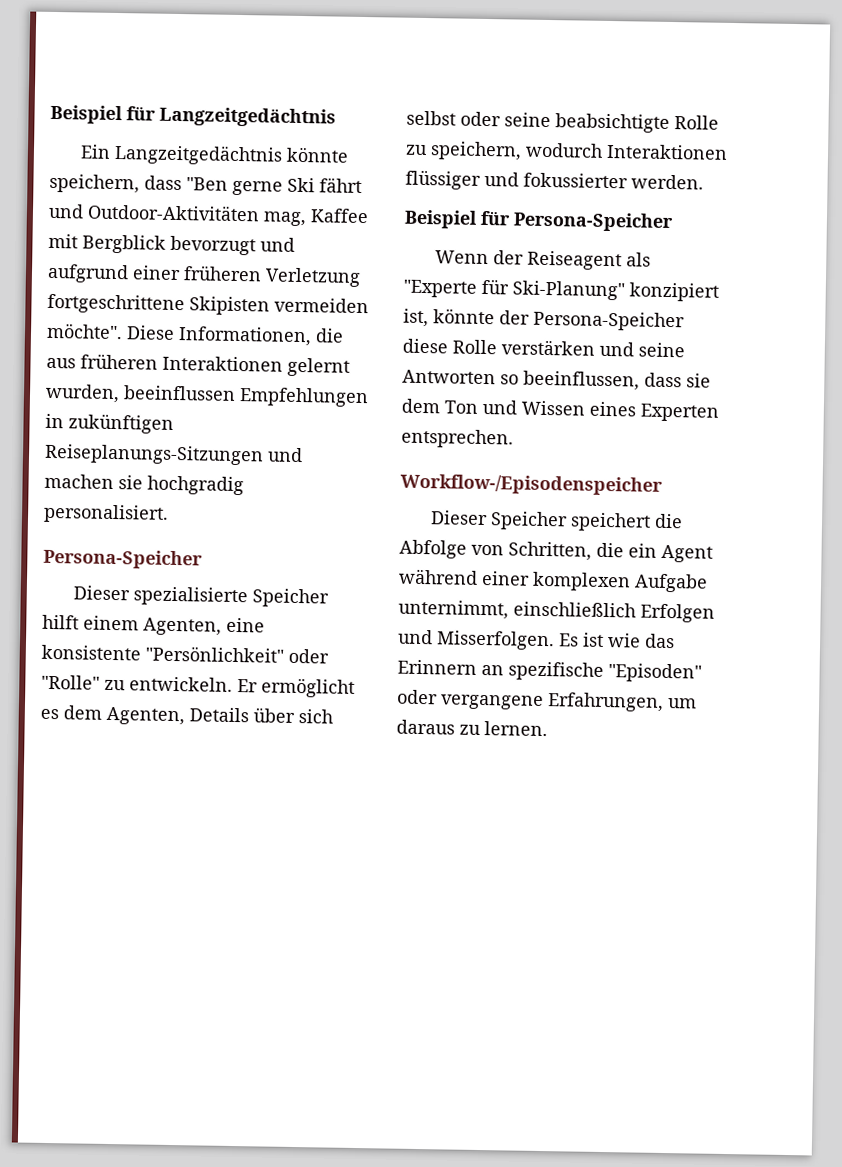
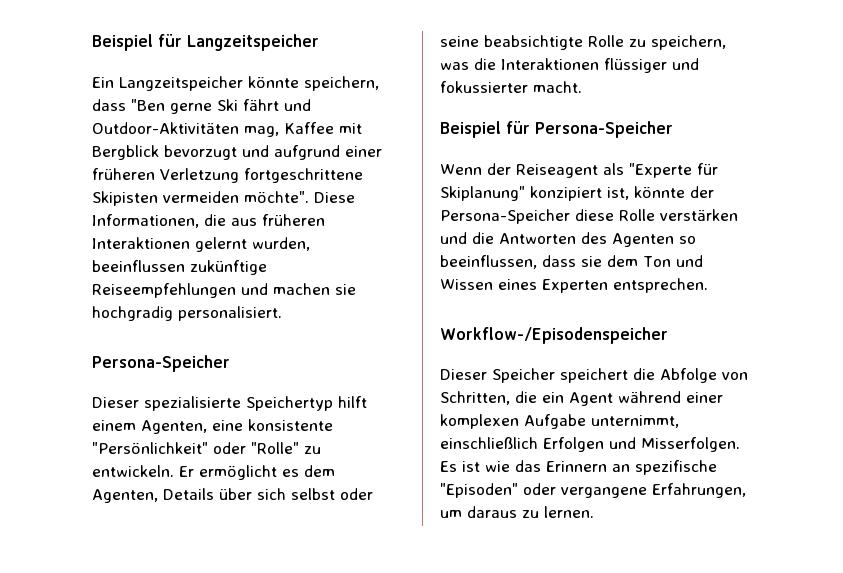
- Beispiel für Langzeitgedächtnis
+ Beispiel für Langzeitspeicher
- Ein Langzeitgedächtnis könnte speichern, dass "Ben gerne Ski fährt und Outdoor-Aktivitäten mag, Kaffee mit Bergblick bevorzugt und aufgrund einer früheren Verletzung fortgeschrittene Skipisten vermeiden möchte".
+ Ein Langzeitspeicher könnte speichern, dass "Ben gerne Ski fährt und Outdoor-Aktivitäten mag, Kaffee mit Bergblick bevorzugt und aufgrund einer früheren Verletzung fortgeschrittene Skipisten vermeiden möchte".
- Diese Informationen, die aus früheren Interaktionen gelernt wurden, beeinflussen Empfehlungen in zukünftigen Reiseplanungs-Sitzungen und machen sie hochgradig personalisiert.
+ Diese Informationen, die aus früheren Interaktionen gelernt wurden, beeinflussen zukünftige Reiseempfehlungen und machen sie hochgradig personalisiert.
- Dieser spezialisierte Speicher hilft einem Agenten, eine konsistente "Persönlichkeit" oder "Rolle" zu entwickeln.
+ Dieser spezialisierte Speichertyp hilft einem Agenten, eine konsistente "Persönlichkeit" oder "Rolle" zu entwickeln.
- Er ermöglicht es dem Agenten, Details über sich selbst oder seine beabsichtigte Rolle zu speichern, wodurch Interaktionen flüssiger und fokussierter werden.
+ Er ermöglicht es dem Agenten, Details über sich selbst oder seine beabsichtigte Rolle zu speichern, was die Interaktionen flüssiger und fokussierter macht.
- Wenn der Reiseagent als "Experte für Ski-Planung" konzipiert ist, könnte der Persona-Speicher diese Rolle verstärken und seine Antworten so beeinflussen, dass sie dem Ton und Wissen eines Experten entsprechen.
+ Wenn der Reiseagent als "Experte für Skiplanung" konzipiert ist, könnte der Persona-Speicher diese Rolle verstärken und die Antworten des Agenten so beeinflussen, dass sie dem Ton und Wissen eines Experten entsprechen.

